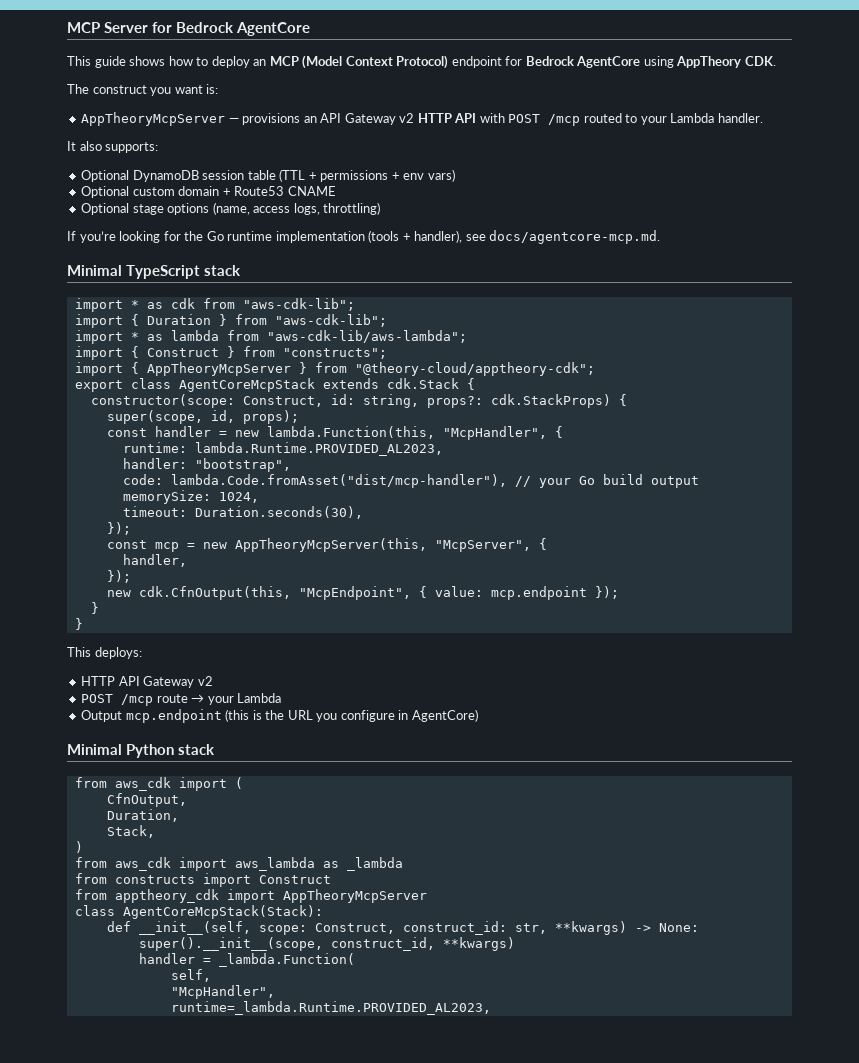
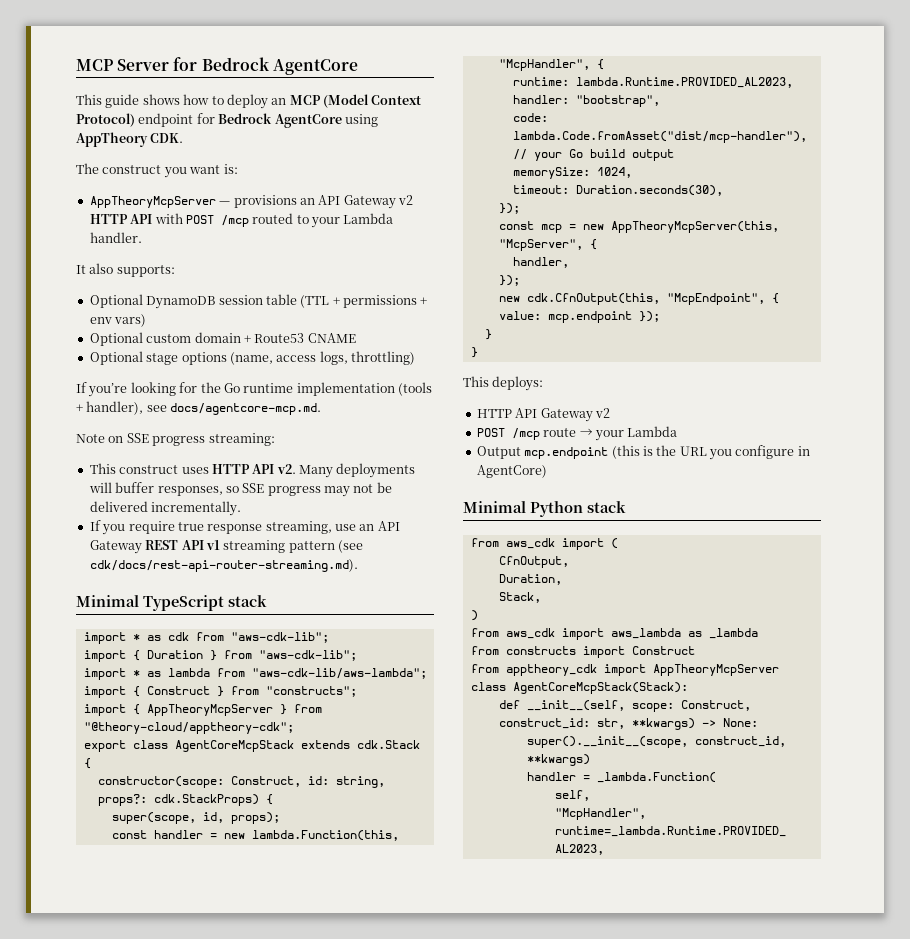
+ Note on SSE progress streaming:
+ This construct uses HTTP API v2. Many deployments will buffer responses, so SSE progress may not be delivered incrementally.
+ If you require true response streaming, use an API Gateway REST API v1 streaming pattern (see cdk/docs/rest-api-router-streaming.md).

